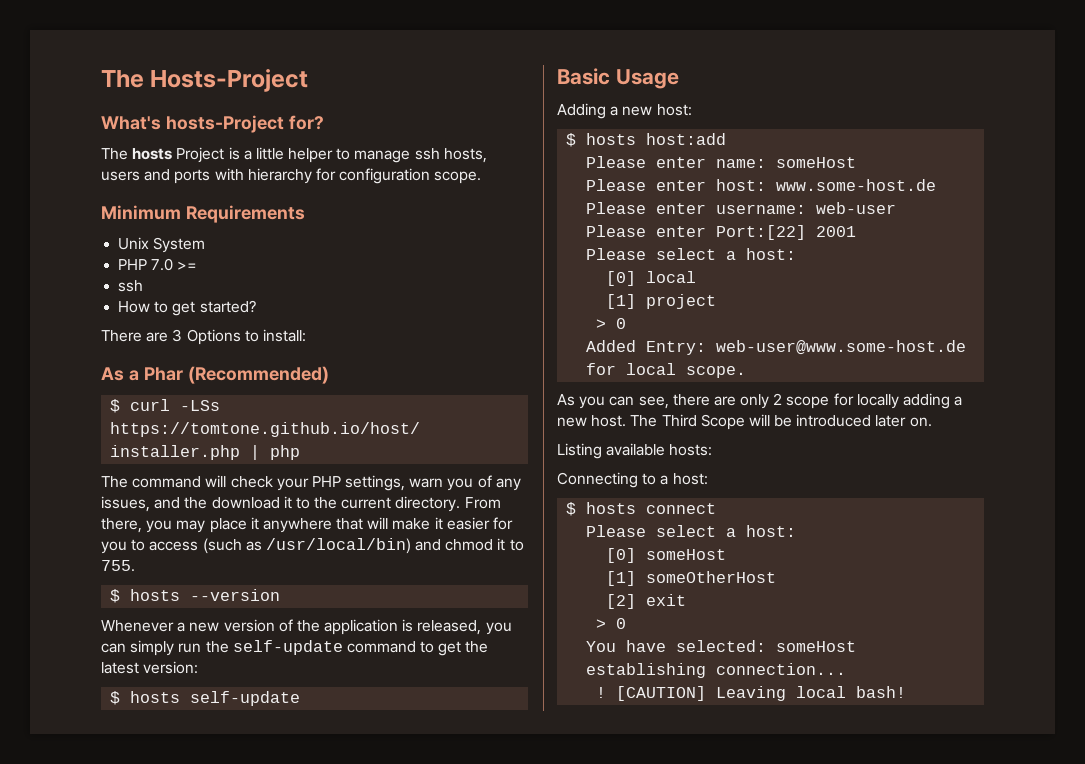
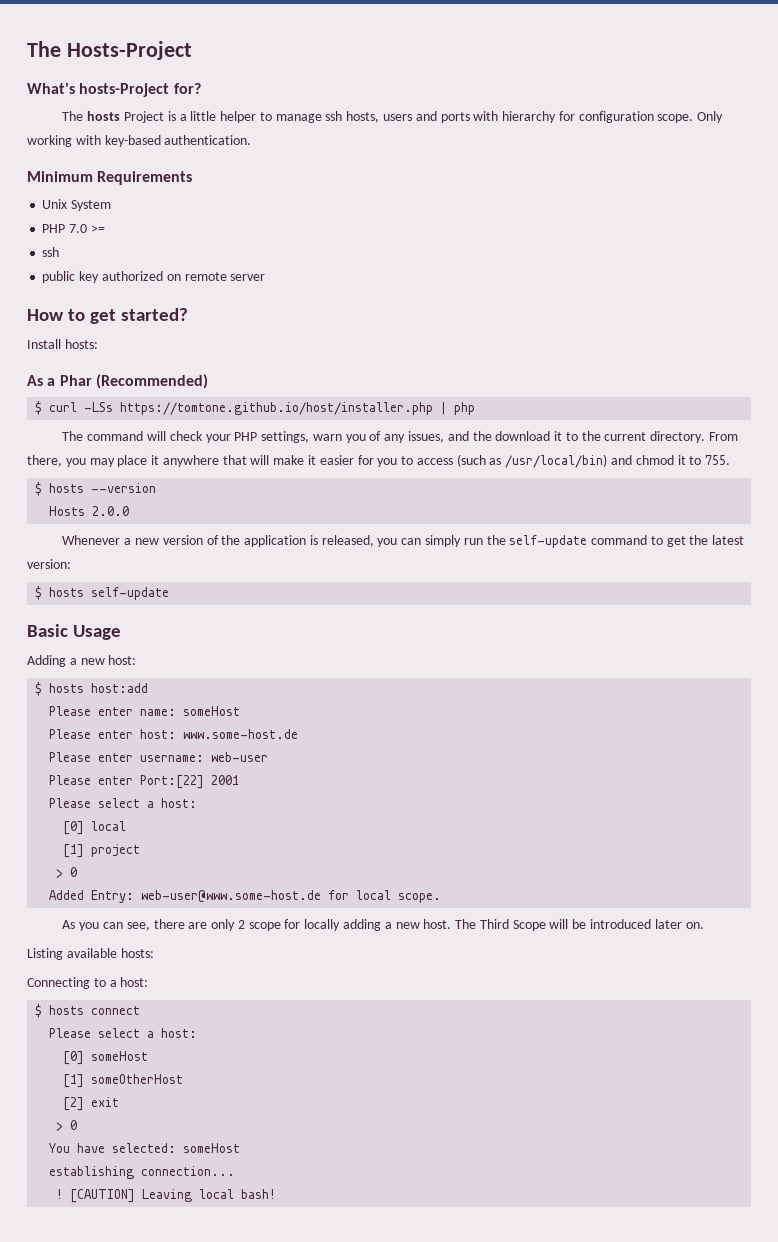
+ Only working with key-based authentication.
+ public key authorized on remote server
  How to get started?
- There are 3 Options to install:
+ Install hosts:
+ Hosts 2.0.0

